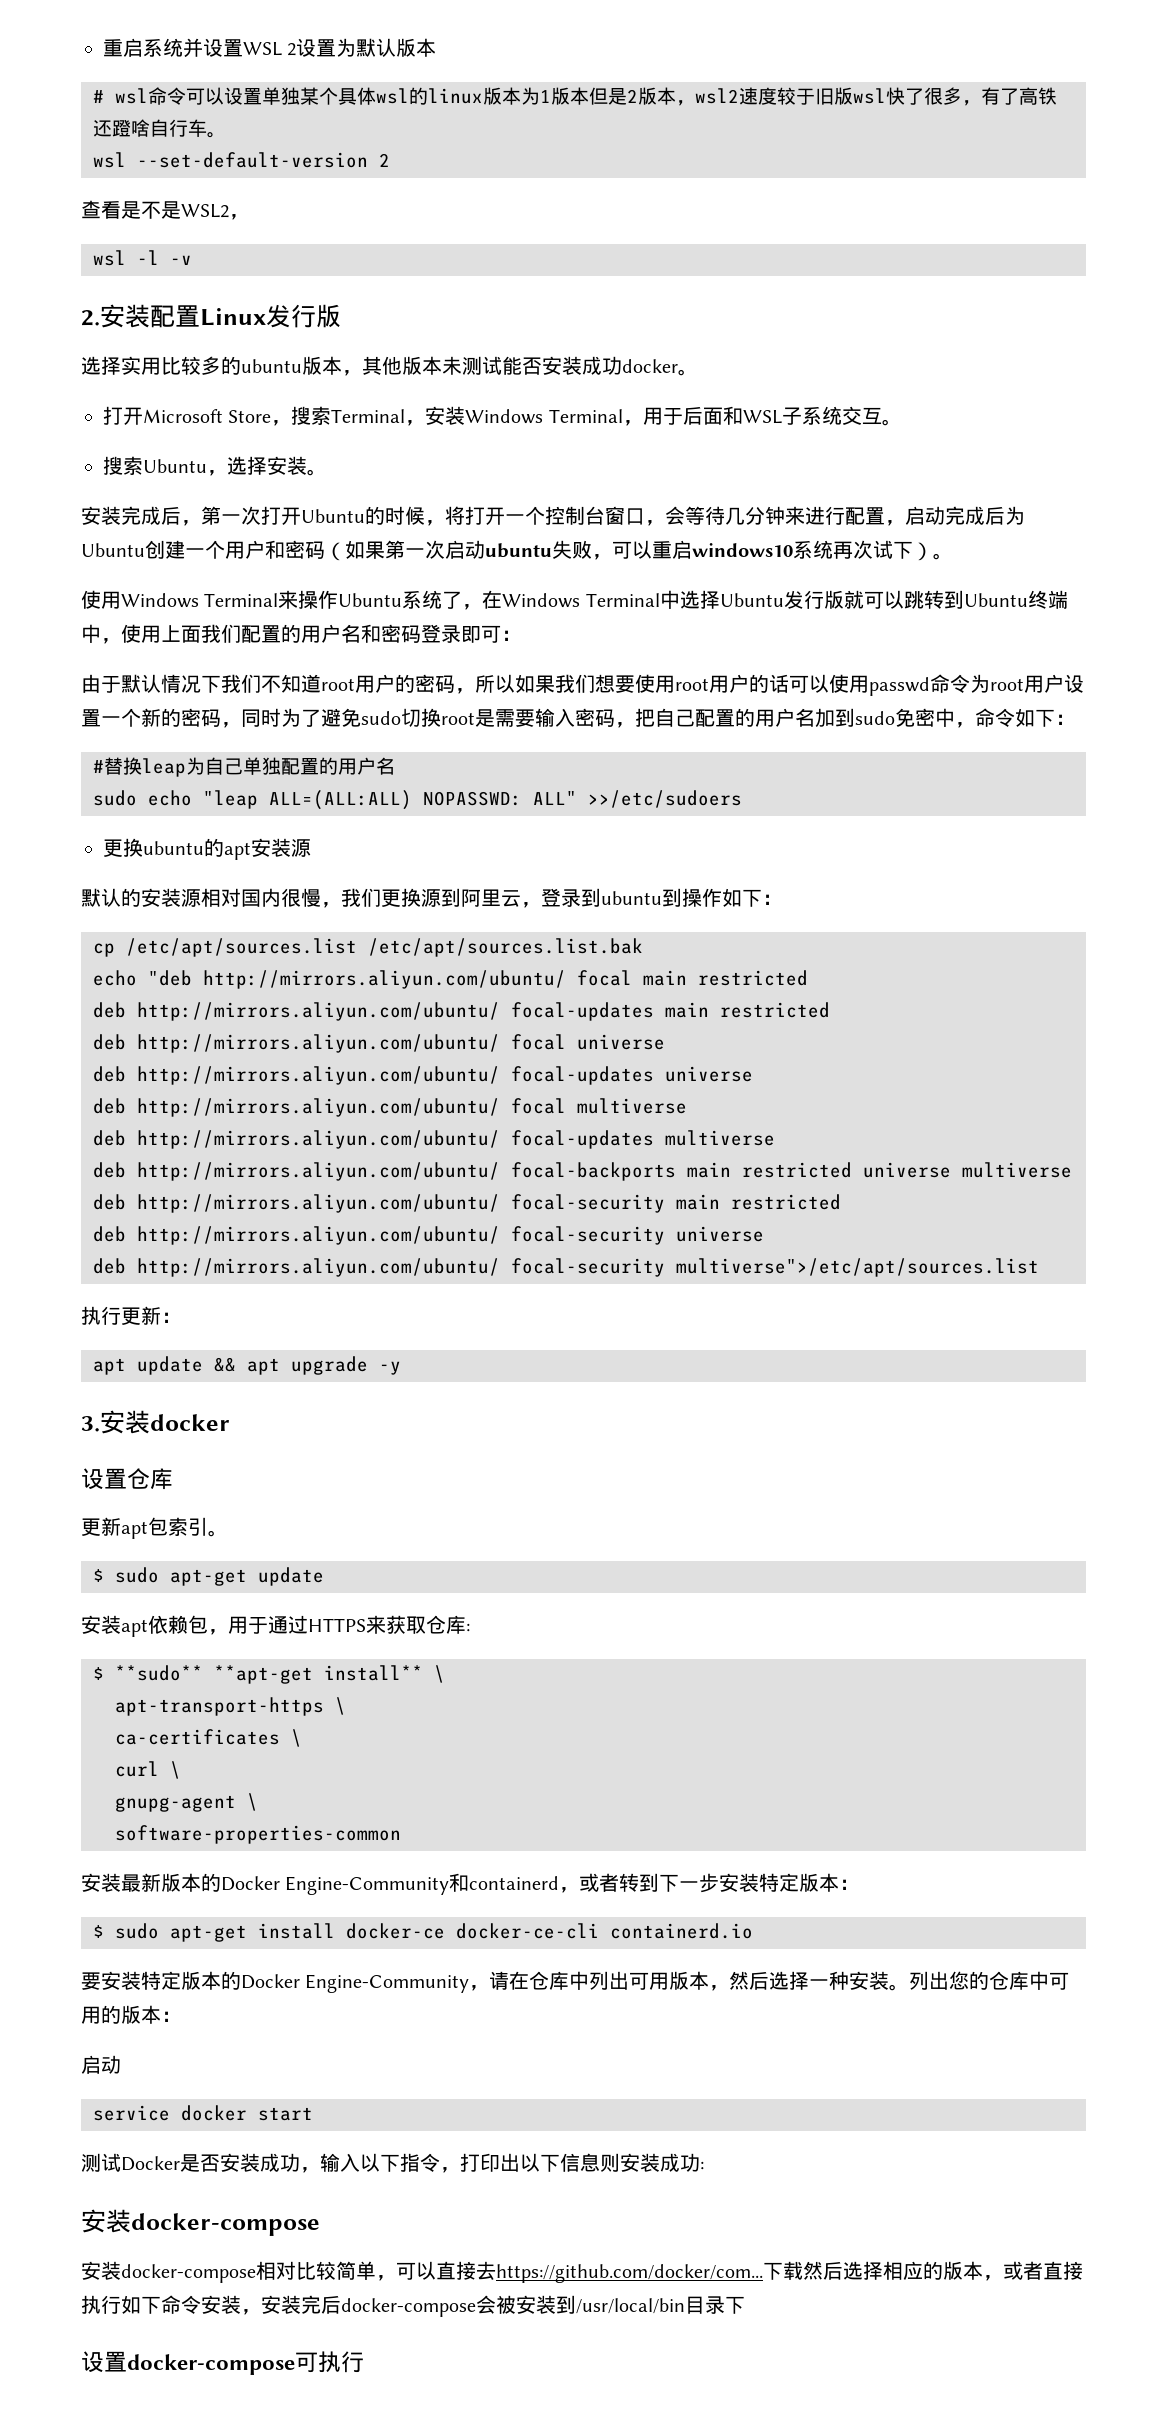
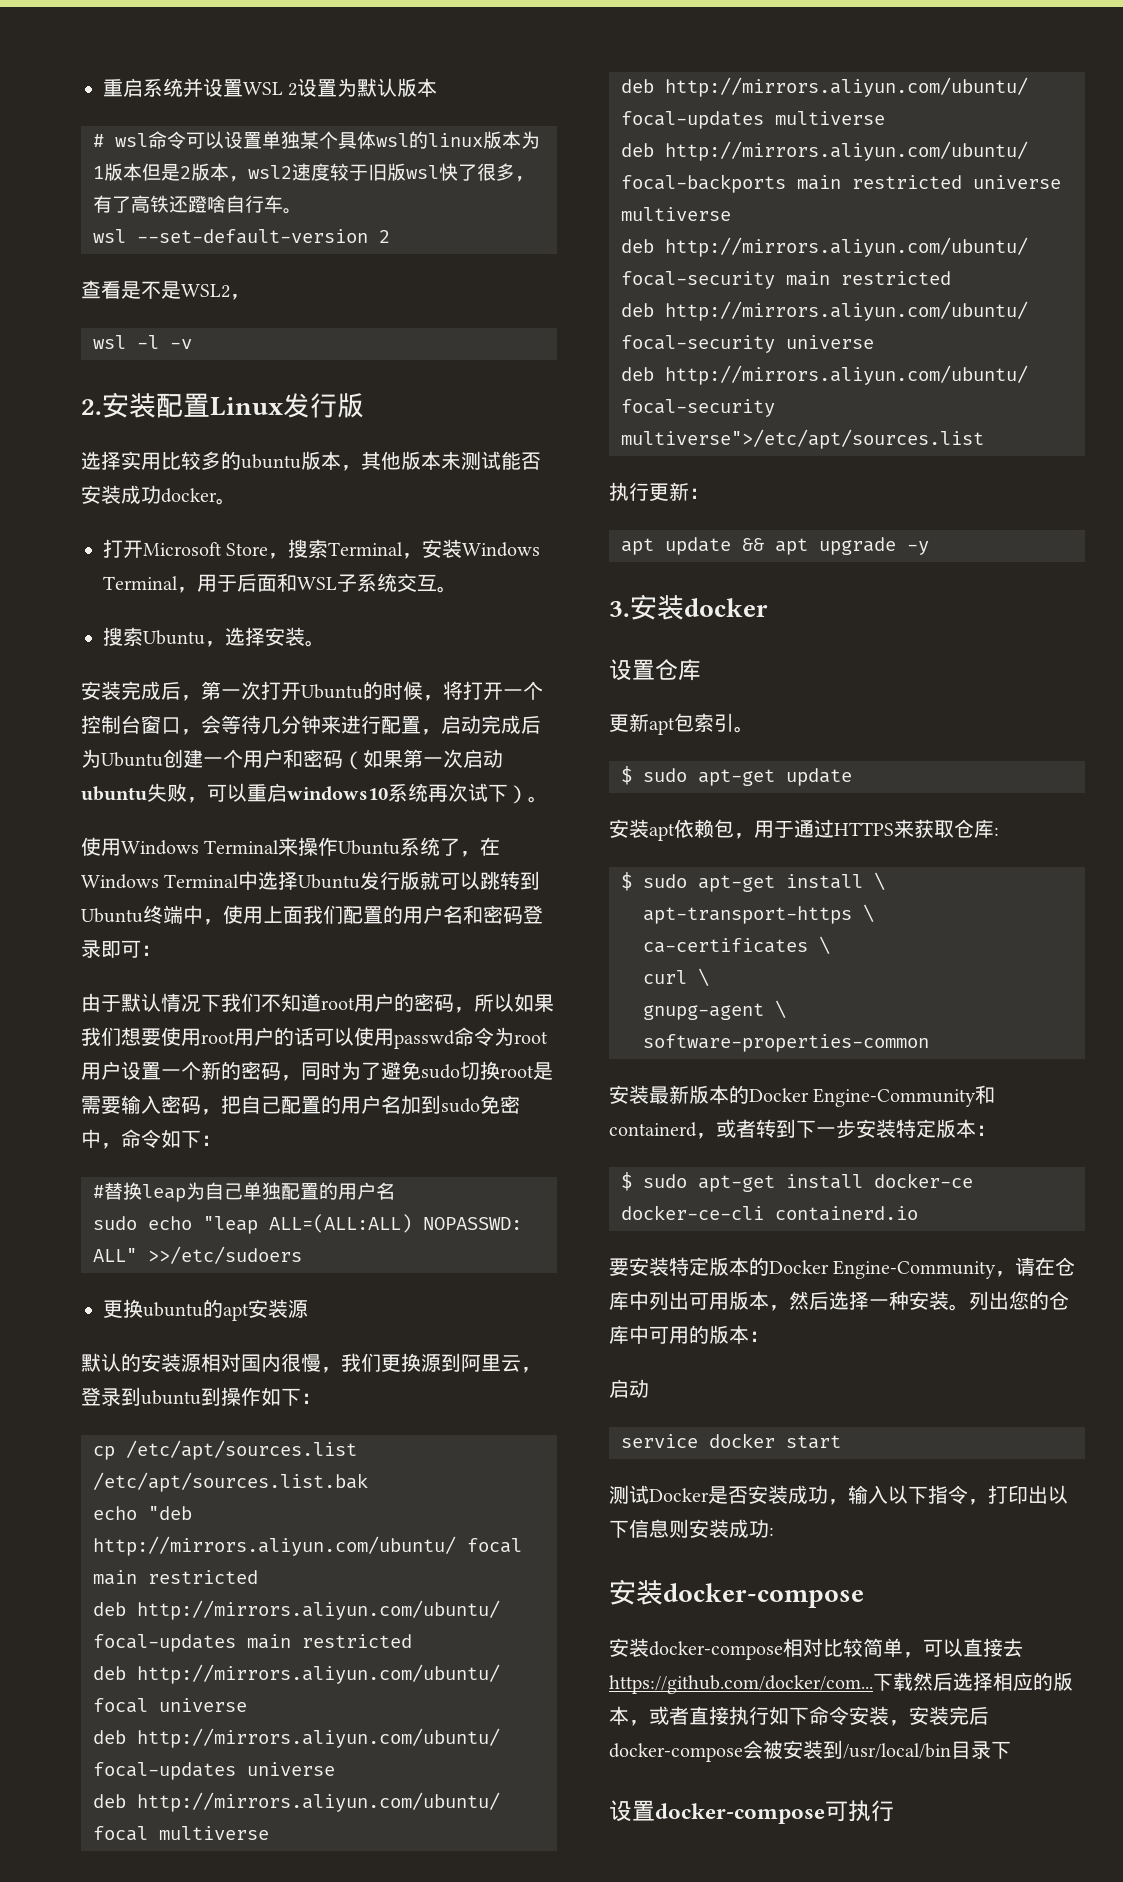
- $ **sudo** **apt-get install** \
+ $ sudo apt-get install \

